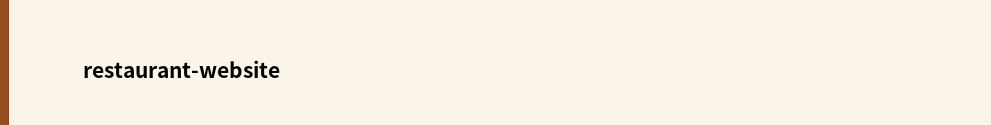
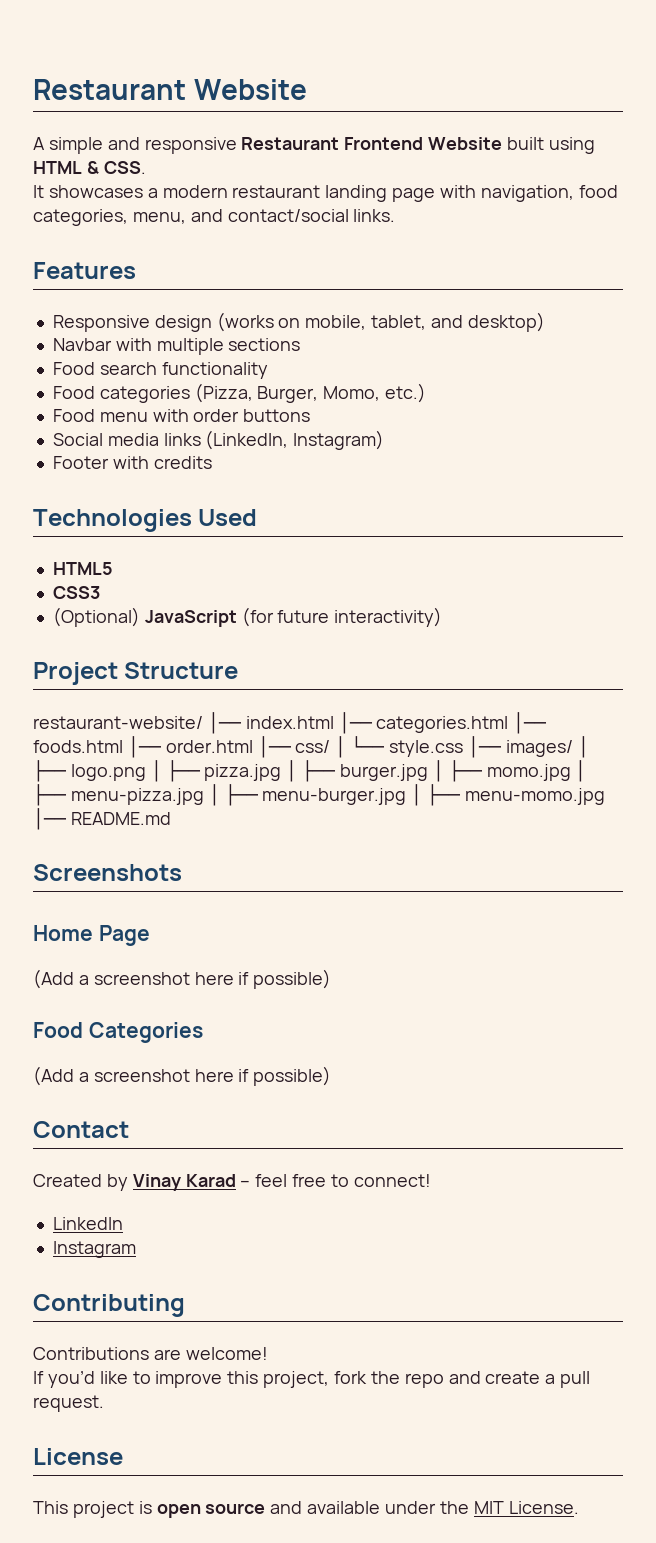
- restaurant-website
+ Restaurant Website
+ A simple and responsive Restaurant Frontend Website built using HTML & CSS.
+ It showcases a modern restaurant landing page with navigation, food categories, menu, and contact/social links.
+ Features
+ Responsive design (works on mobile, tablet, and desktop)
+ Navbar with multiple sections
+ Food search functionality
+ Food categories (Pizza, Burger, Momo, etc.)
+ Food menu with order buttons
+ Social media links (LinkedIn, Instagram)
+ Footer with credits
+ Technologies Used
+ HTML5
+ CSS3
+ (Optional) JavaScript (for future interactivity)
+ Project Structure
+ restaurant-website/ │── index.html │── categories.html │── foods.html │── order.html │── css/ │ └── style.css │── images/ │ ├── logo.png │ ├── pizza.jpg │ ├── burger.jpg │ ├── momo.jpg │ ├── menu-pizza.jpg │ ├── menu-burger.jpg │ ├── menu-momo.jpg │── README.md
+ Screenshots
+ Home Page
+ (Add a screenshot here if possible)
+ Food Categories
+ (Add a screenshot here if possible)
+ Contact
+ Created by Vinay Karad – feel free to connect!
+ LinkedIn
+ Instagram
+ Contributing
+ Contributions are welcome!
+ If you’d like to improve this project, fork the repo and create a pull request.
+ License
+ This project is open source and available under the MIT License.

